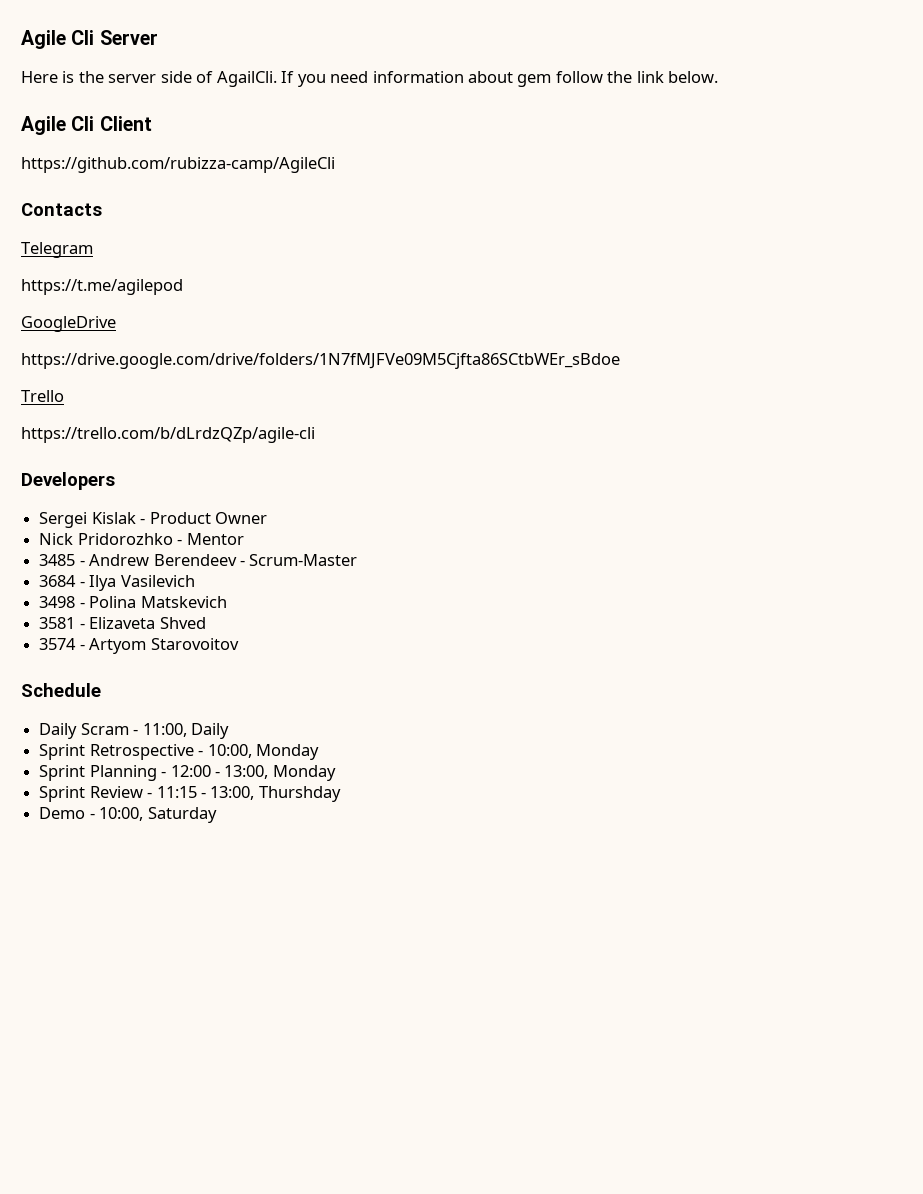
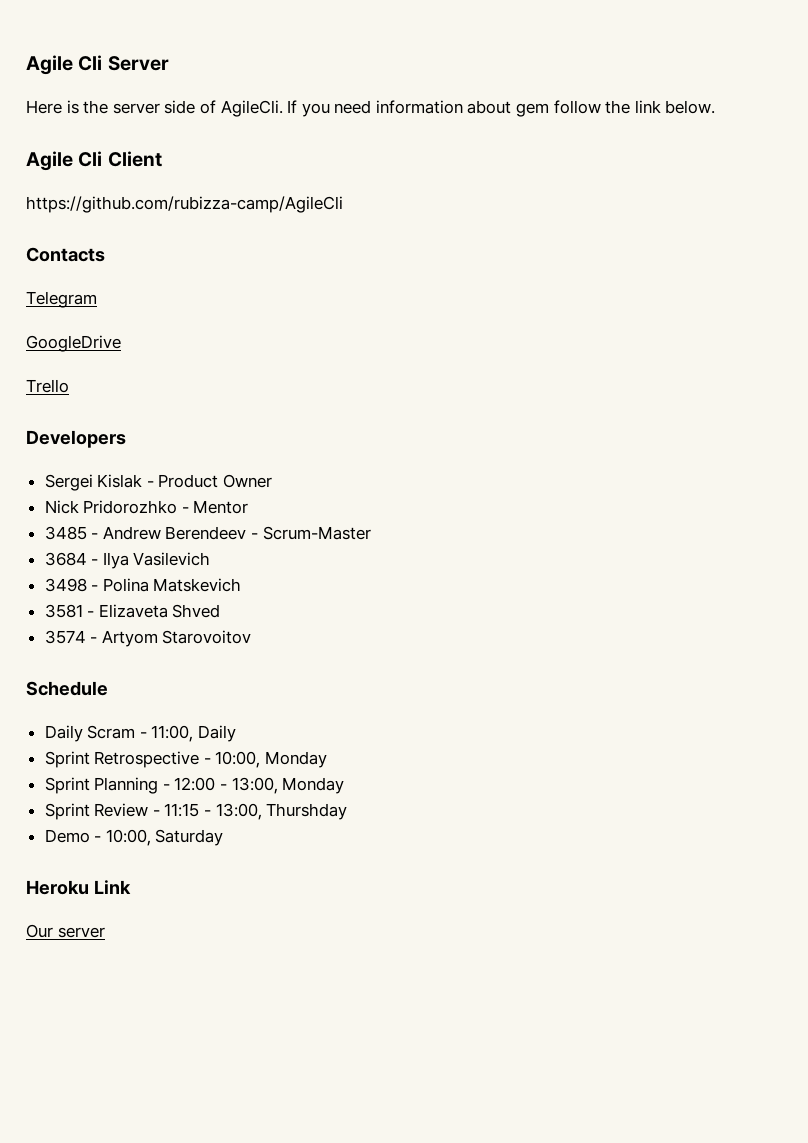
- Here is the server side of AgailCli.
+ Here is the server side of AgileCli.
- https://t.me/agilepod
- https://drive.google.com/drive/folders/1N7fMJFVe09M5Cjfta86SCtbWEr_sBdoe
- https://trello.com/b/dLrdzQZp/agile-cli
+ Heroku Link
+ Our server

